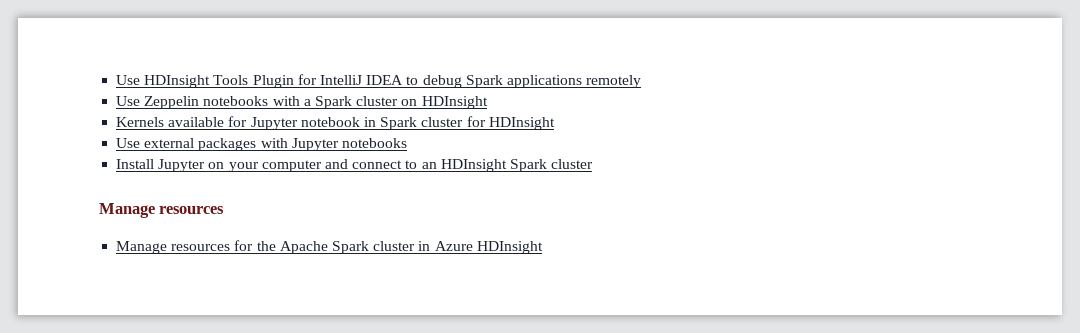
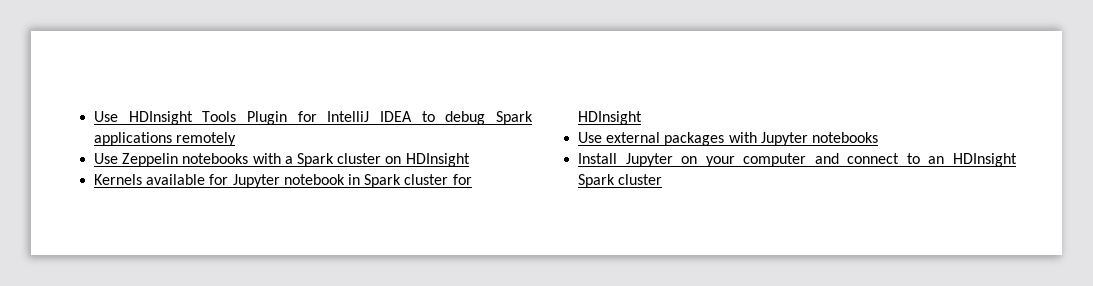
  Install Jupyter on your computer and connect to an HDInsight Spark cluster
- Manage resources
- Manage resources for the Apache Spark cluster in Azure HDInsight

